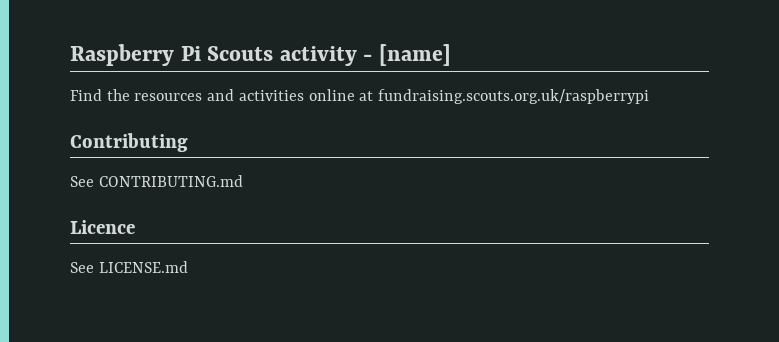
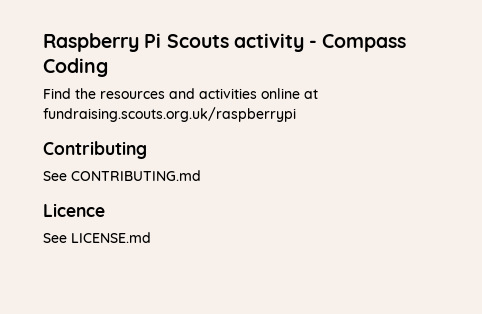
- Raspberry Pi Scouts activity - [name]
+ Raspberry Pi Scouts activity - Compass Coding

